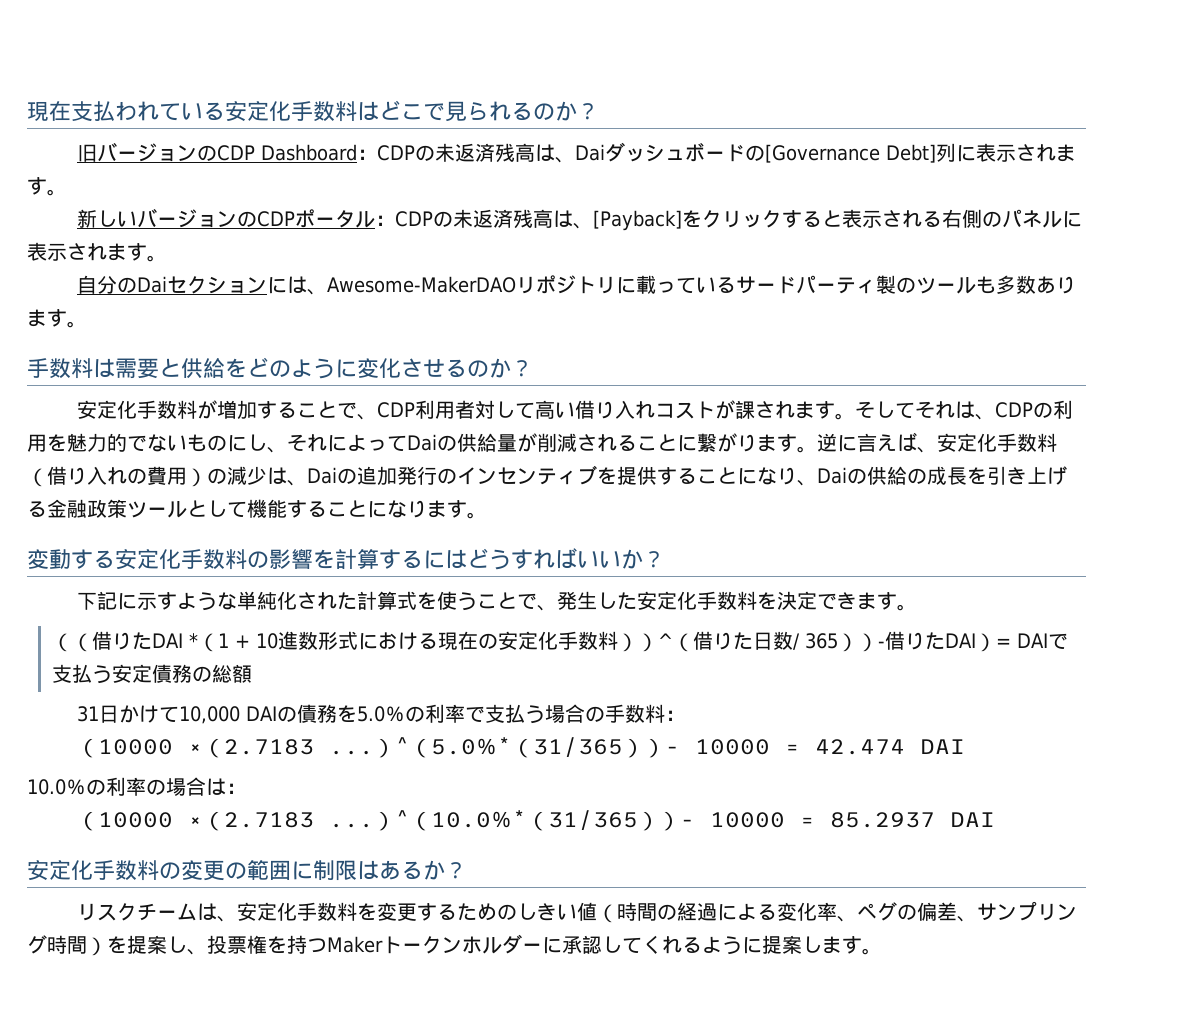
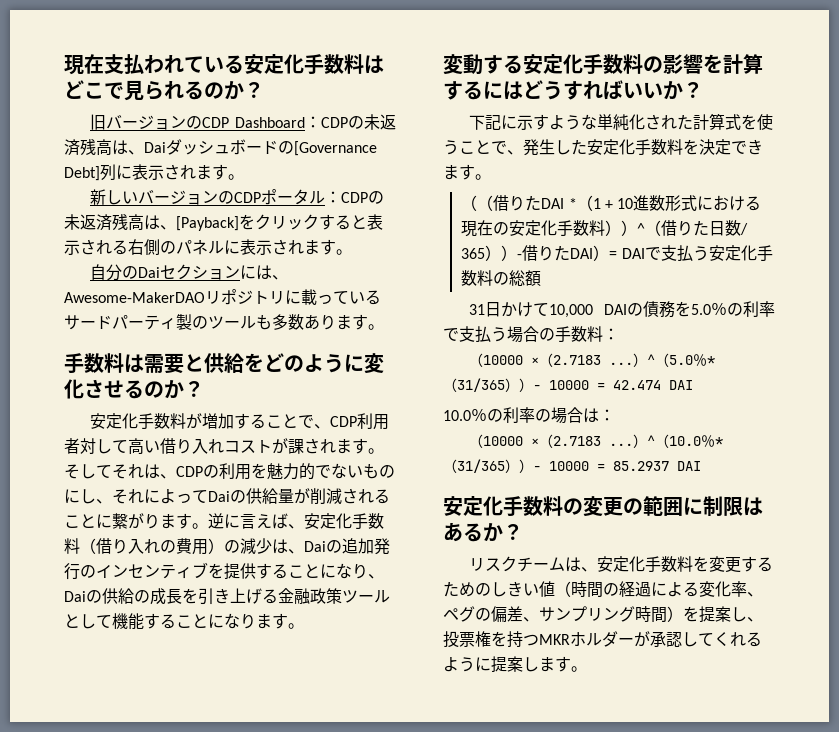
- （（借りたDAI *（1 + 10進数形式における現在の安定化手数料））^（借りた日数/ 365））-借りたDAI）= DAIで支払う安定債務の総額
+ （（借りたDAI *（1 + 10進数形式における現在の安定化手数料））^（借りた日数/ 365））-借りたDAI）= DAIで支払う安定化手数料の総額
- リスクチームは、安定化手数料を変更するためのしきい値（時間の経過による変化率、ペグの偏差、サンプリング時間）を提案し、投票権を持つMakerトークンホルダーに承認してくれるように提案します。
+ リスクチームは、安定化手数料を変更するためのしきい値（時間の経過による変化率、ペグの偏差、サンプリング時間）を提案し、投票権を持つMKRホルダーが承認してくれるように提案します。

